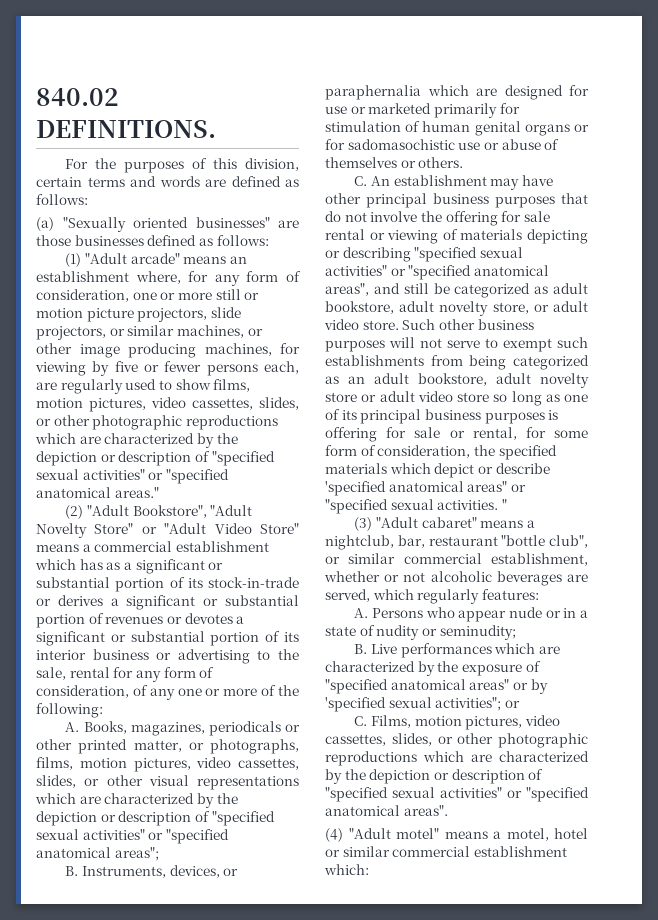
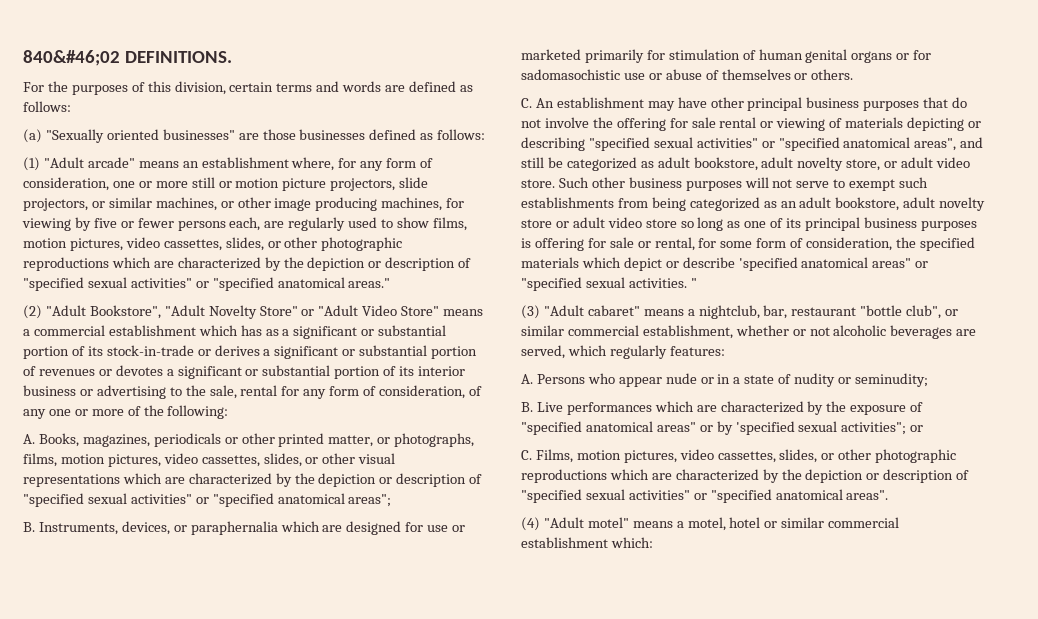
- 840.02 DEFINITIONS.
+ 840&#46;02 DEFINITIONS.

